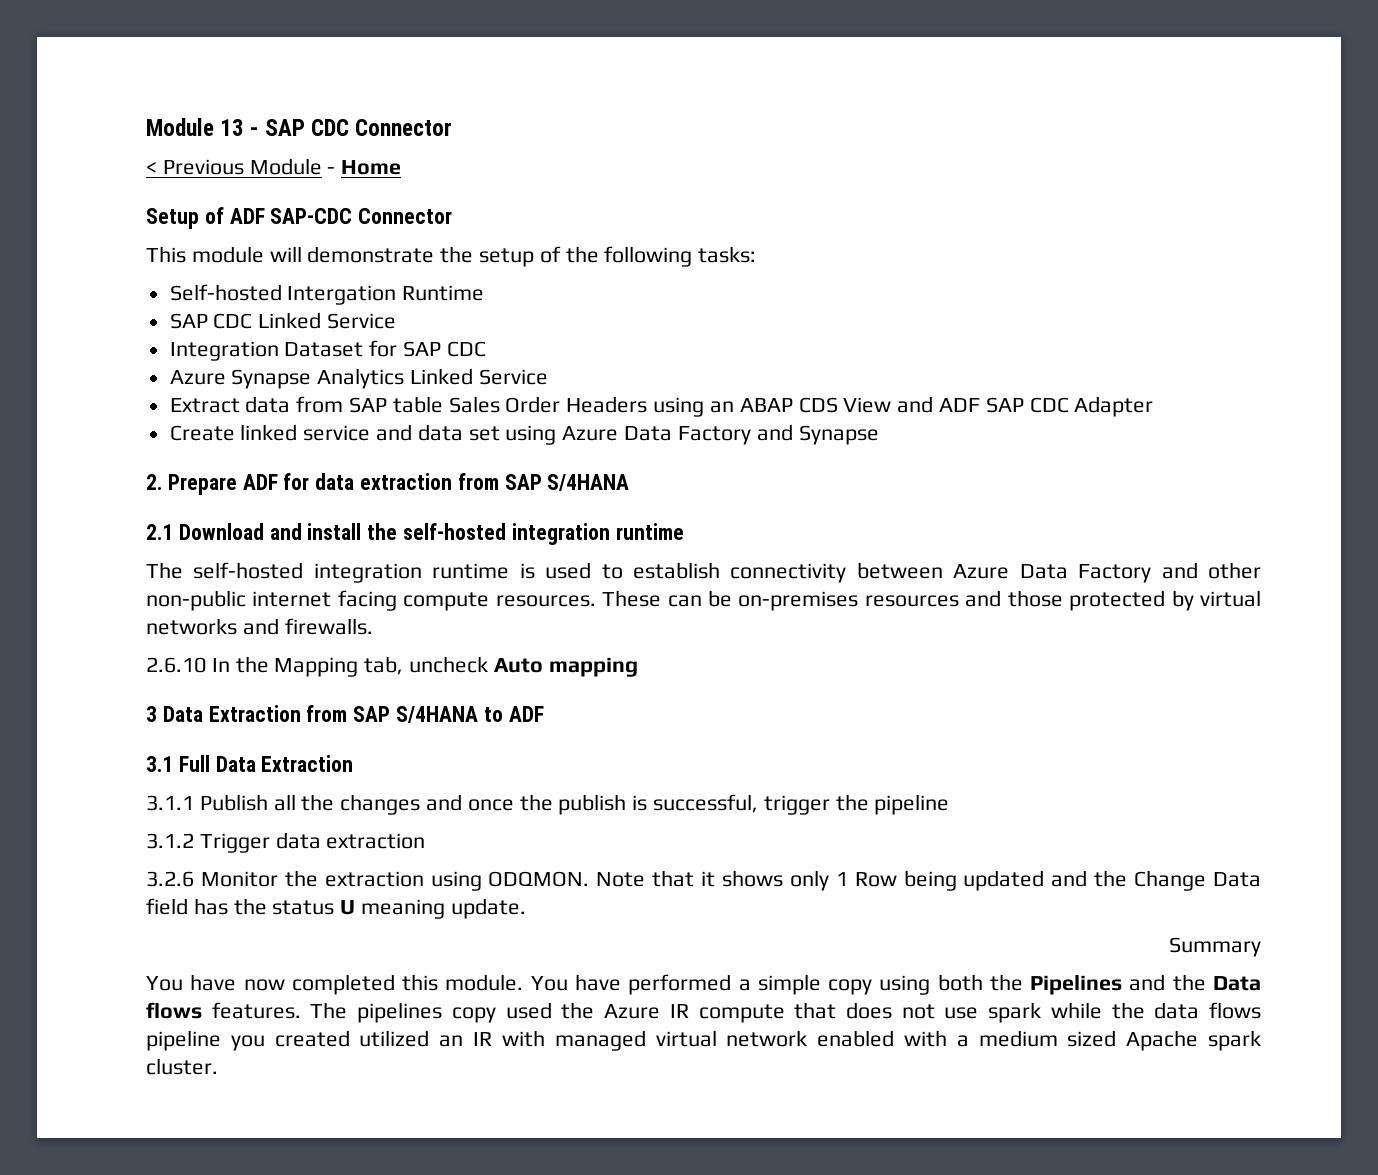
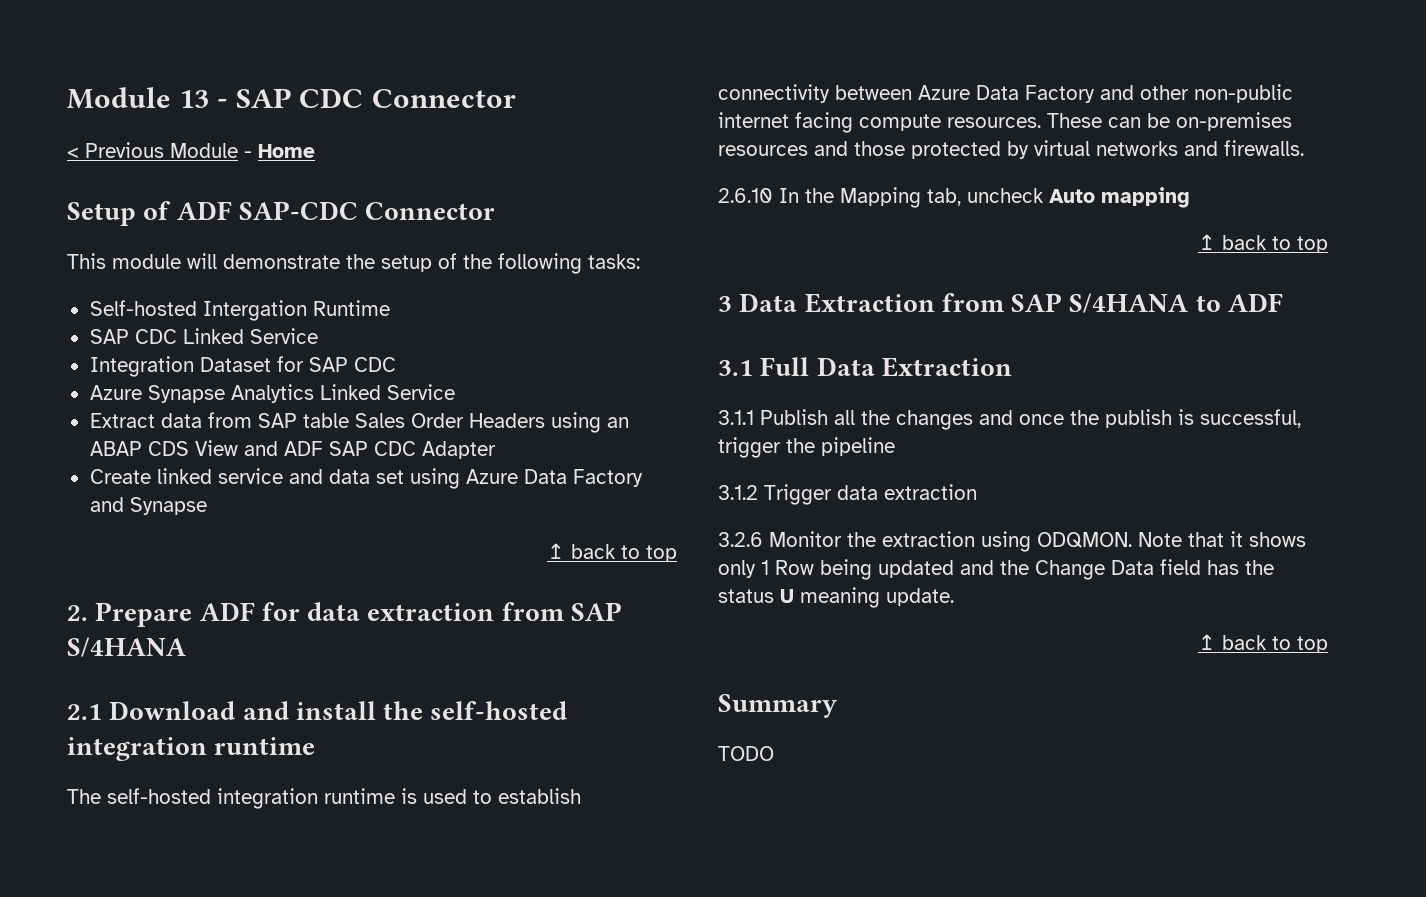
  Create linked service and data set using Azure Data Factory and Synapse
+ ↥ back to top
  2.6.10 In the Mapping tab, uncheck Auto mapping
+ ↥ back to top
  Note that it shows only 1 Row being updated and the Change Data field has the status U meaning update.
+ ↥ back to top
  Summary
- You have now completed this module. You have performed a simple copy using both the Pipelines and the Data flows features. The pipelines copy used the Azure IR compute that does not use spark while the data flows pipeline you created utilized an IR with managed virtual network enabled with a medium sized Apache spark cluster.
+ TODO

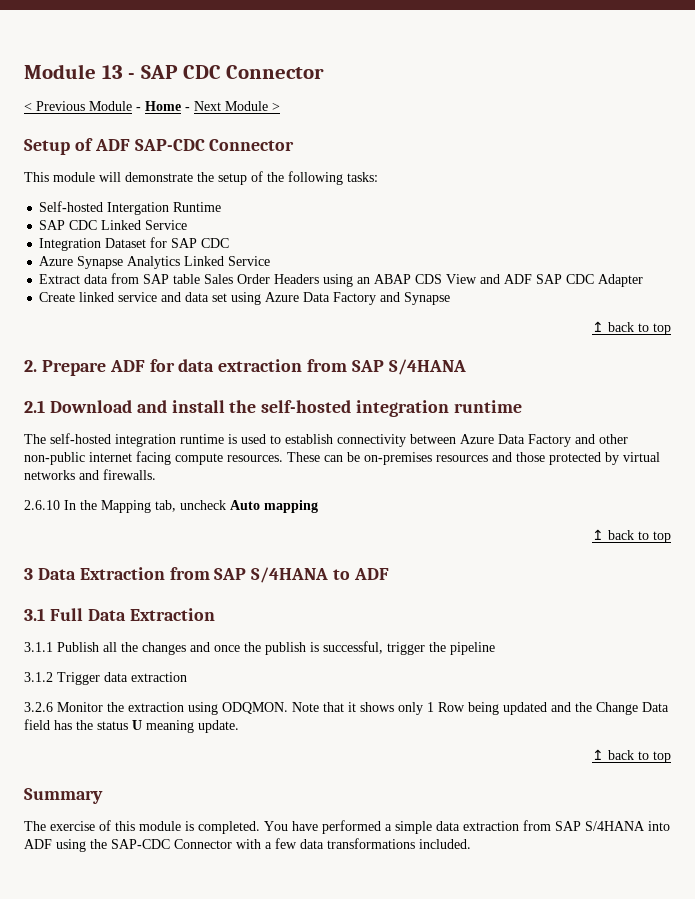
- < Previous Module - Home
+ < Previous Module - Home - Next Module >
- TODO
+ The exercise of this module is completed. You have performed a simple data extraction from SAP S/4HANA into ADF using the SAP-CDC Connector with a few data transformations included.

